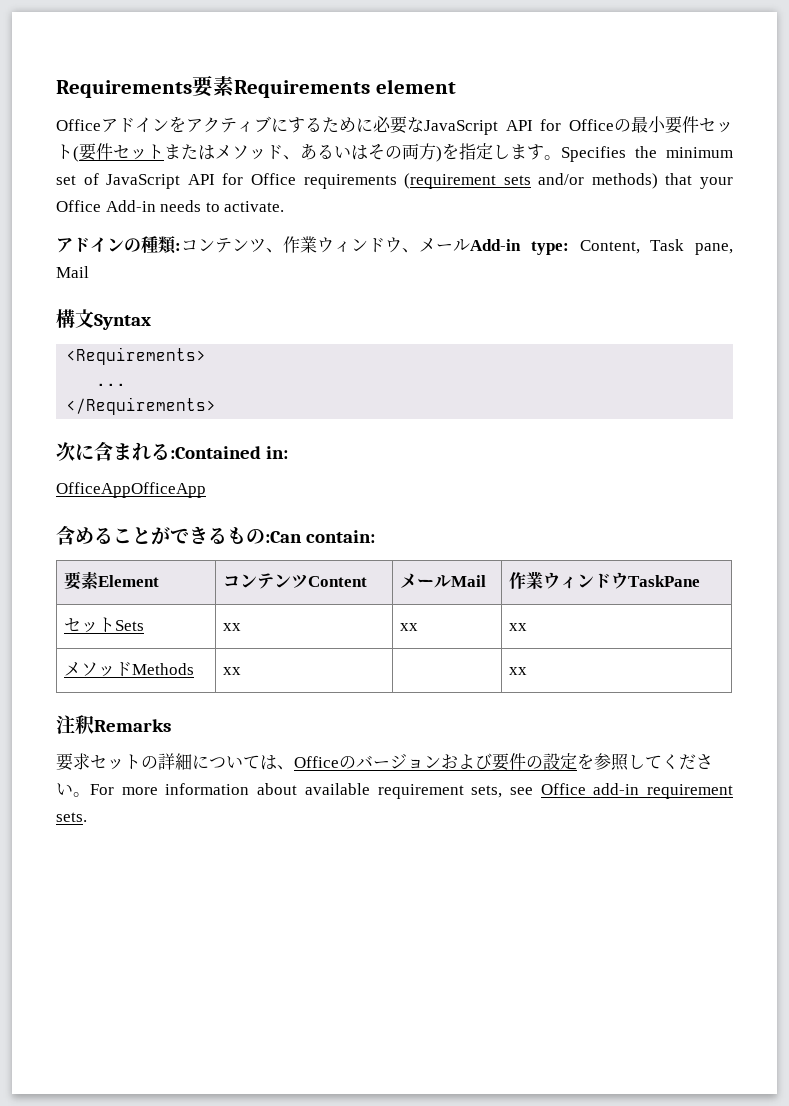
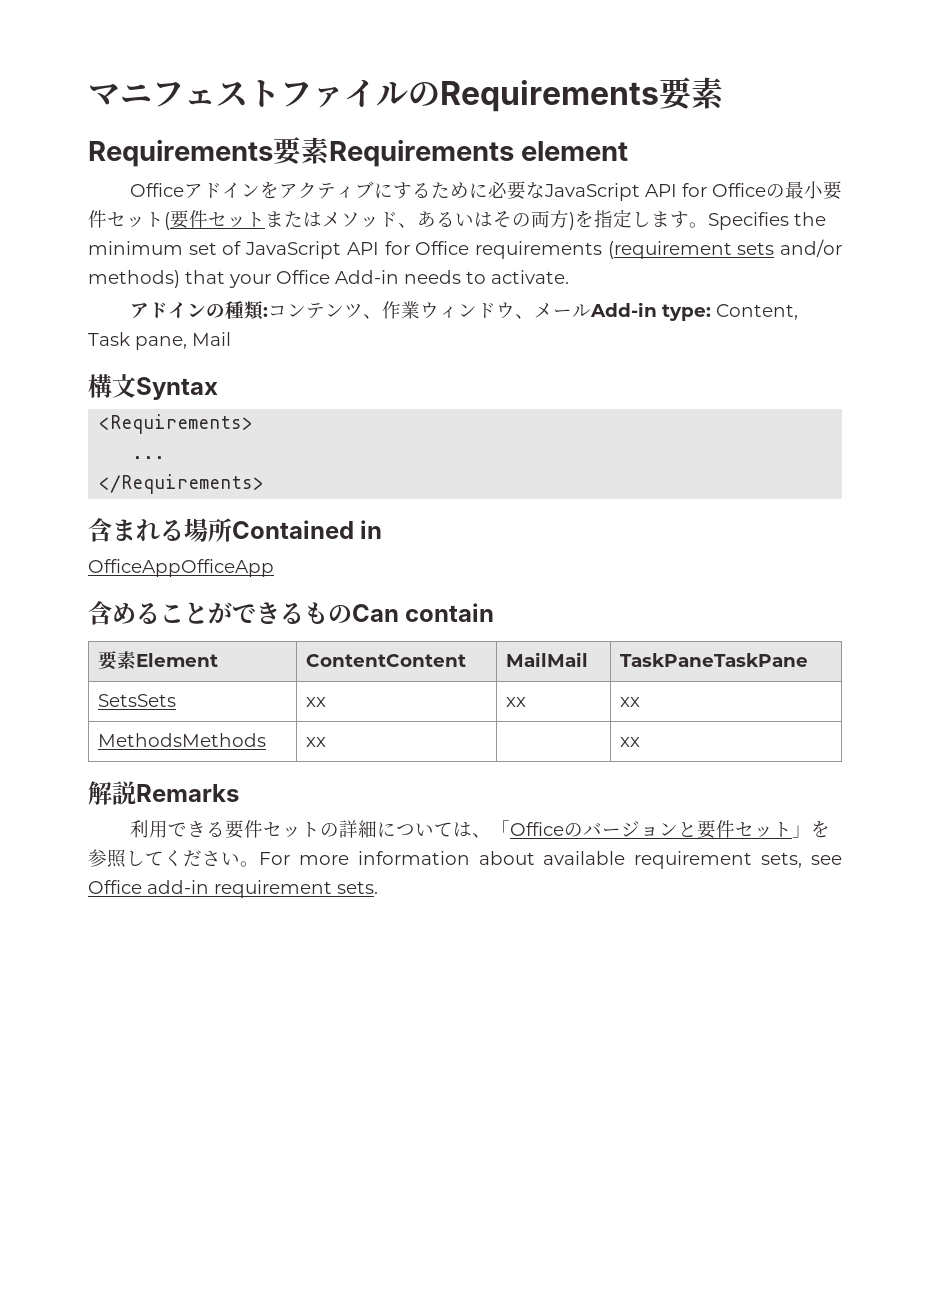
+ マニフェストファイルのRequirements要素
- 次に含まれる:Contained in:
+ 含まれる場所Contained in
- 含めることができるもの:Can contain:
+ 含めることができるものCan contain
- 要素Element | コンテンツContent | メールMail | 作業ウィンドウTaskPane
- セットSets | xx | xx | xx
+ 要素Element | ContentContent | MailMail | TaskPaneTaskPane
+ SetsSets | xx | xx | xx
- メソッドMethods | xx | | xx
+ MethodsMethods | xx | | xx
- 注釈Remarks
+ 解説Remarks
- 要求セットの詳細については、Officeのバージョンおよび要件の設定を参照してください。
+ 利用できる要件セットの詳細については、「Officeのバージョンと要件セット」を参照してください。

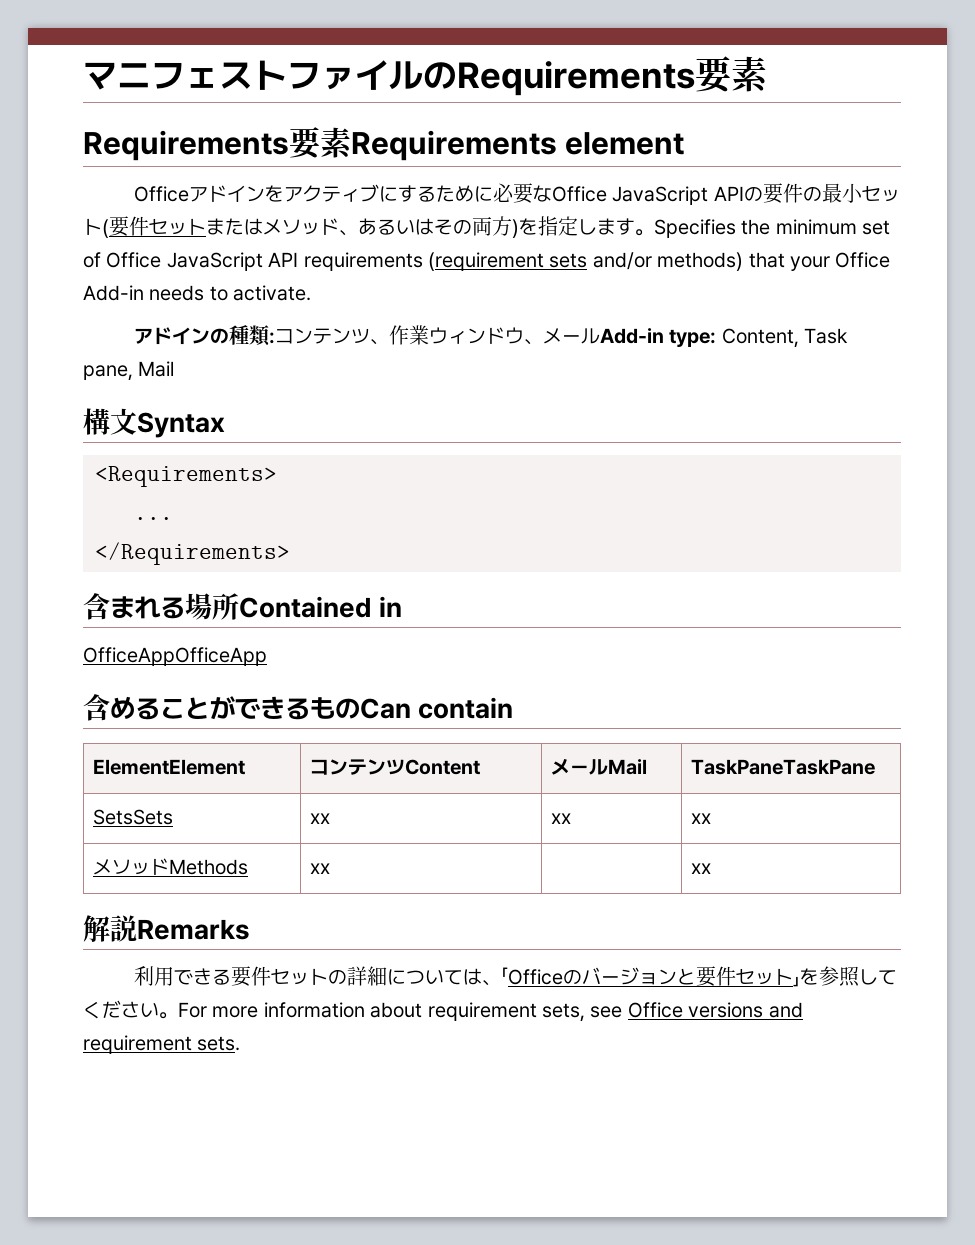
- Officeアドインをアクティブにするために必要なJavaScript API for Officeの最小要件セット(要件セットまたはメソッド、あるいはその両方)を指定します。
+ Officeアドインをアクティブにするために必要なOffice JavaScript APIの要件の最小セット(要件セットまたはメソッド、あるいはその両方)を指定します。
- Specifies the minimum set of JavaScript API for Office requirements (requirement sets and/or methods) that your Office Add-in needs to activate.
+ Specifies the minimum set of Office JavaScript API requirements (requirement sets and/or methods) that your Office Add-in needs to activate.
- 要素Element | ContentContent | MailMail | TaskPaneTaskPane
+ ElementElement | コンテンツContent | メールMail | TaskPaneTaskPane
- MethodsMethods | xx | | xx
+ メソッドMethods | xx | | xx
- For more information about available requirement sets, see Office add-in requirement sets.
+ For more information about requirement sets, see Office versions and requirement sets.

